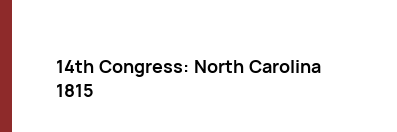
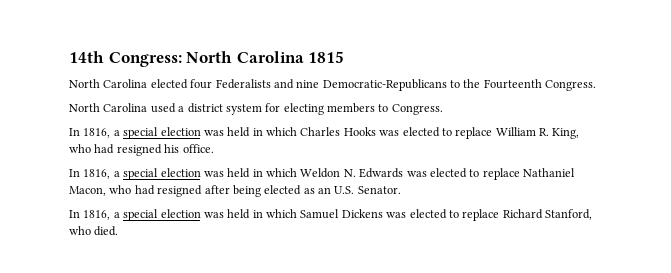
+ North Carolina elected four Federalists and nine Democratic-Republicans to the Fourteenth Congress.
+ North Carolina used a district system for electing members to Congress.
+ In 1816, a special election was held in which Charles Hooks was elected to replace William R. King, who had resigned his office.
+ In 1816, a special election was held in which Weldon N. Edwards was elected to replace Nathaniel Macon, who had resigned after being elected as an U.S. Senator.
+ In 1816, a special election was held in which Samuel Dickens was elected to replace Richard Stanford, who died.

